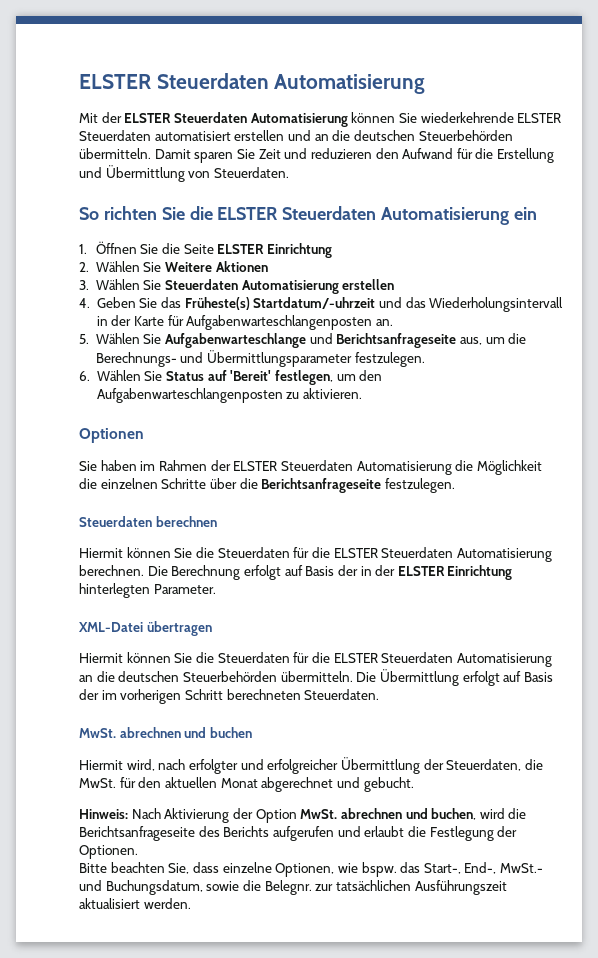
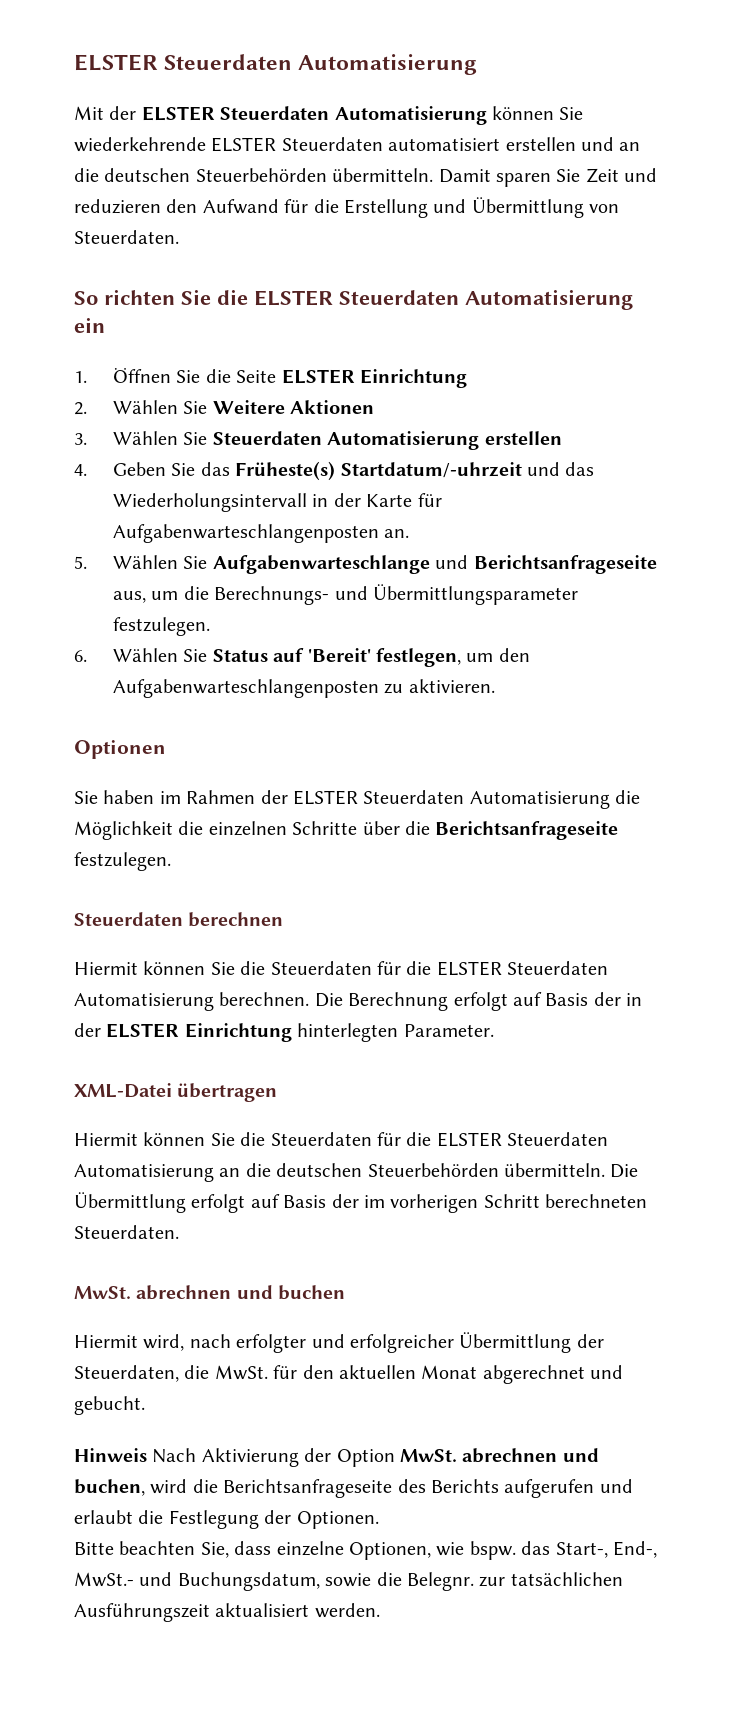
- Hinweis: Nach Aktivierung der Option MwSt. abrechnen und buchen, wird die Berichtsanfrageseite des Berichts aufgerufen und erlaubt die Festlegung der Optionen.
+ Hinweis Nach Aktivierung der Option MwSt. abrechnen und buchen, wird die Berichtsanfrageseite des Berichts aufgerufen und erlaubt die Festlegung der Optionen.

